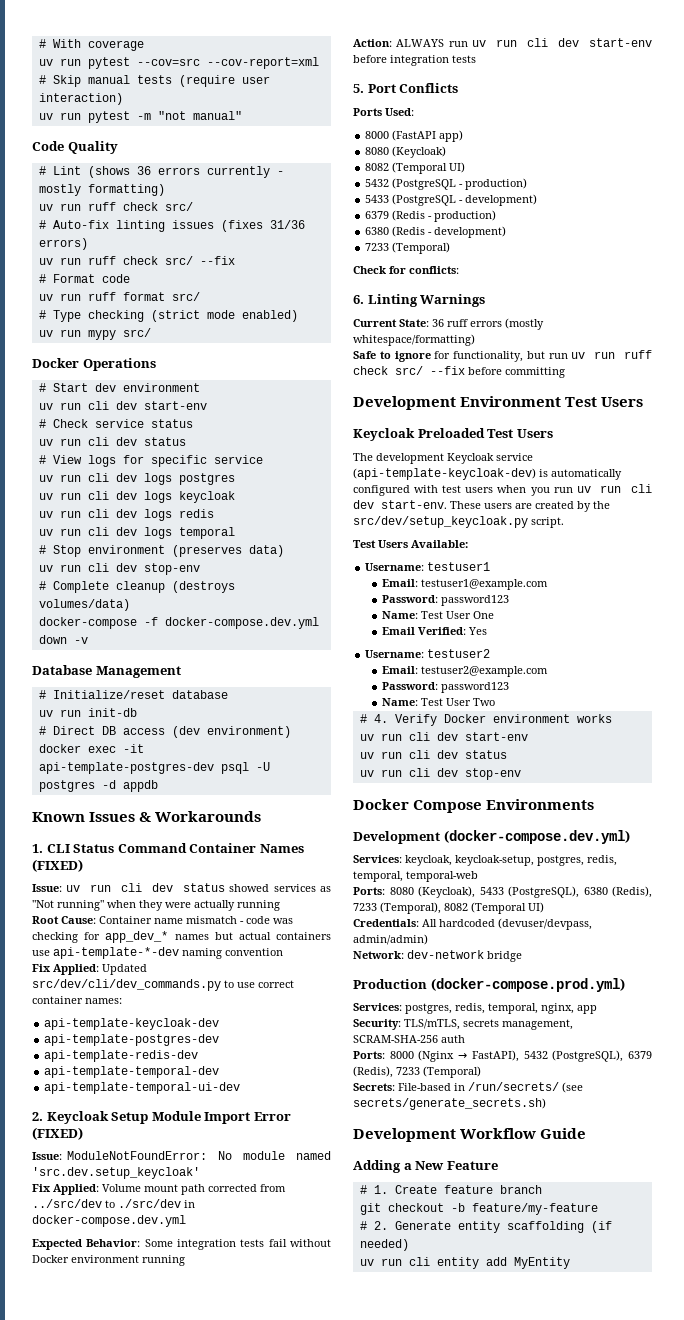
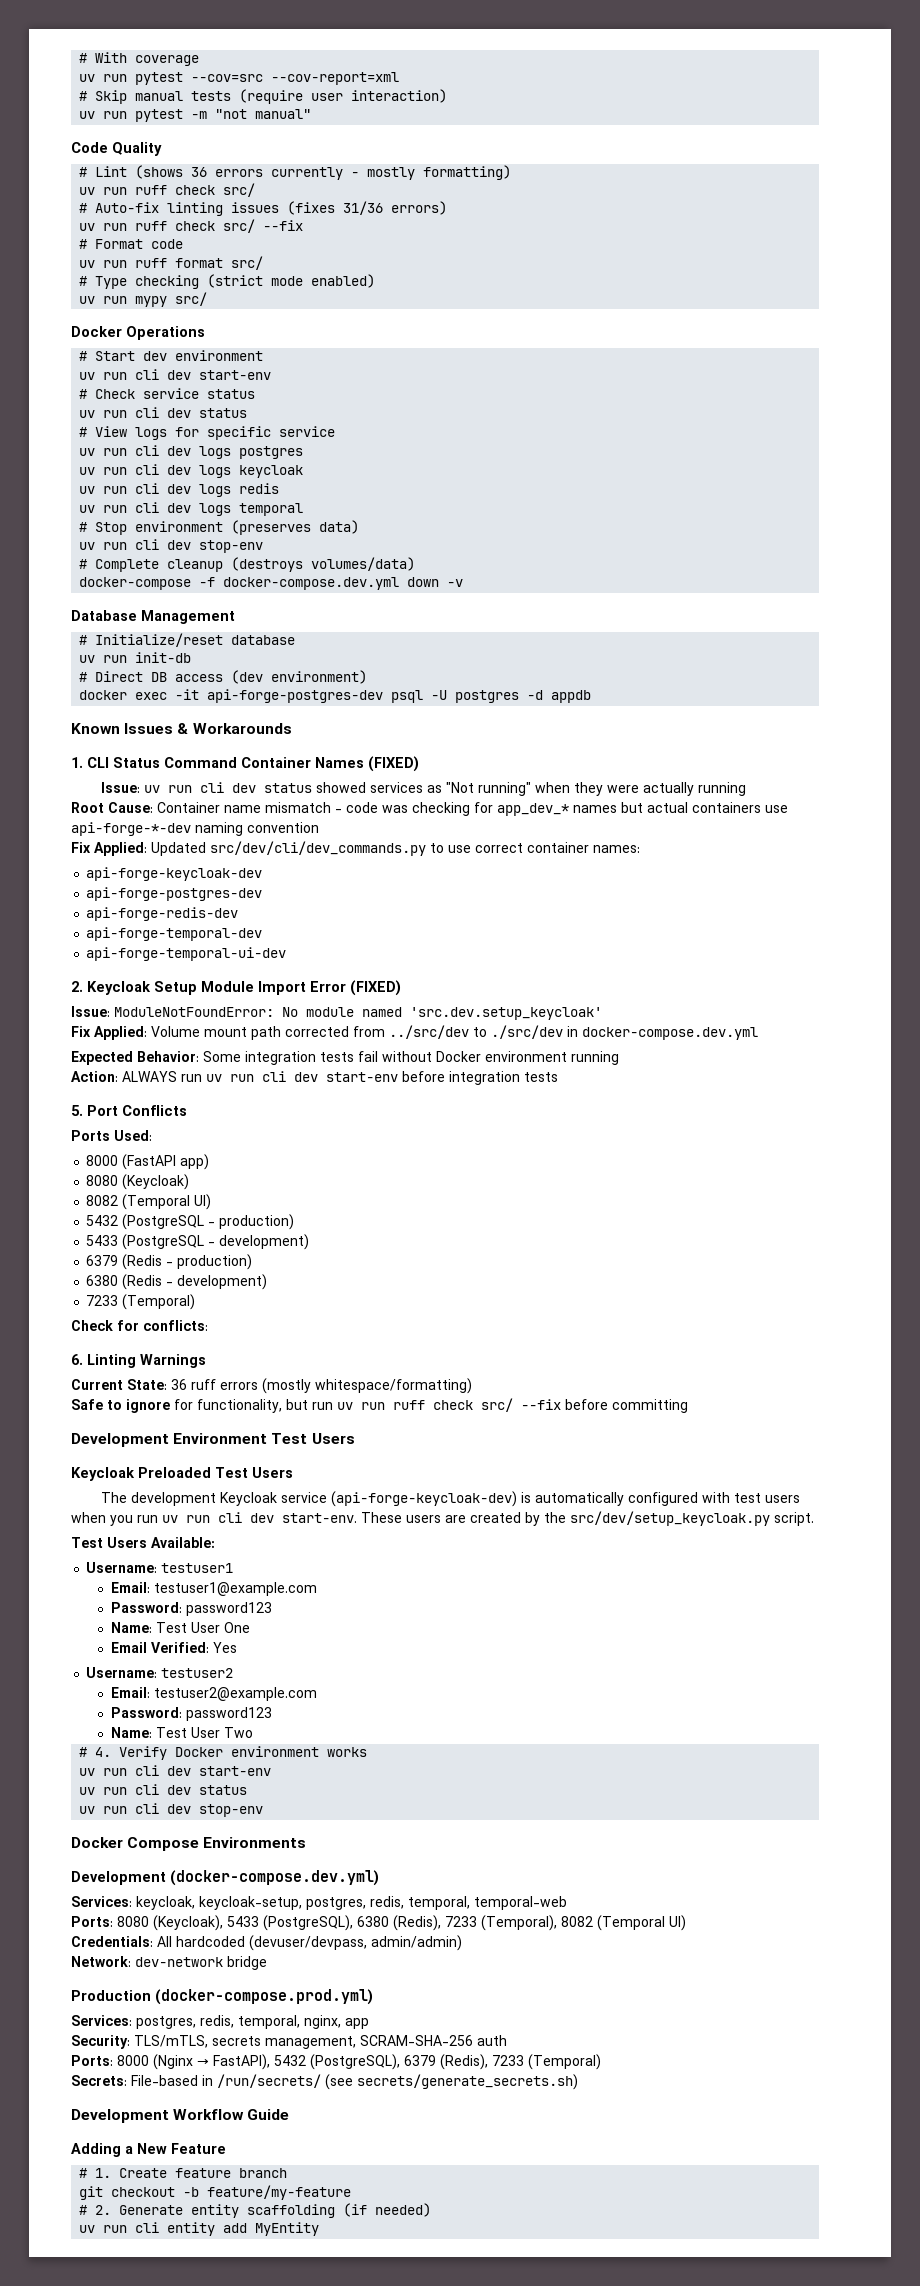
- docker exec -it api-template-postgres-dev psql -U postgres -d appdb
+ docker exec -it api-forge-postgres-dev psql -U postgres -d appdb
- Root Cause: Container name mismatch - code was checking for app_dev_* names but actual containers use api-template-*-dev naming convention
+ Root Cause: Container name mismatch - code was checking for app_dev_* names but actual containers use api-forge-*-dev naming convention
- api-template-keycloak-dev
- api-template-postgres-dev
- api-template-redis-dev
- api-template-temporal-dev
- api-template-temporal-ui-dev
+ api-forge-keycloak-dev
+ api-forge-postgres-dev
+ api-forge-redis-dev
+ api-forge-temporal-dev
+ api-forge-temporal-ui-dev
- The development Keycloak service (api-template-keycloak-dev) is automatically configured with test users when you run uv run cli dev start-env.
+ The development Keycloak service (api-forge-keycloak-dev) is automatically configured with test users when you run uv run cli dev start-env.

